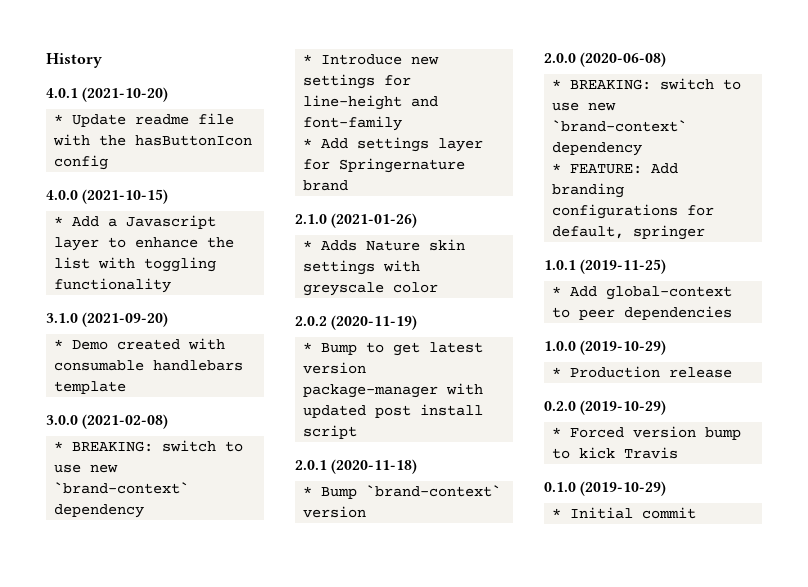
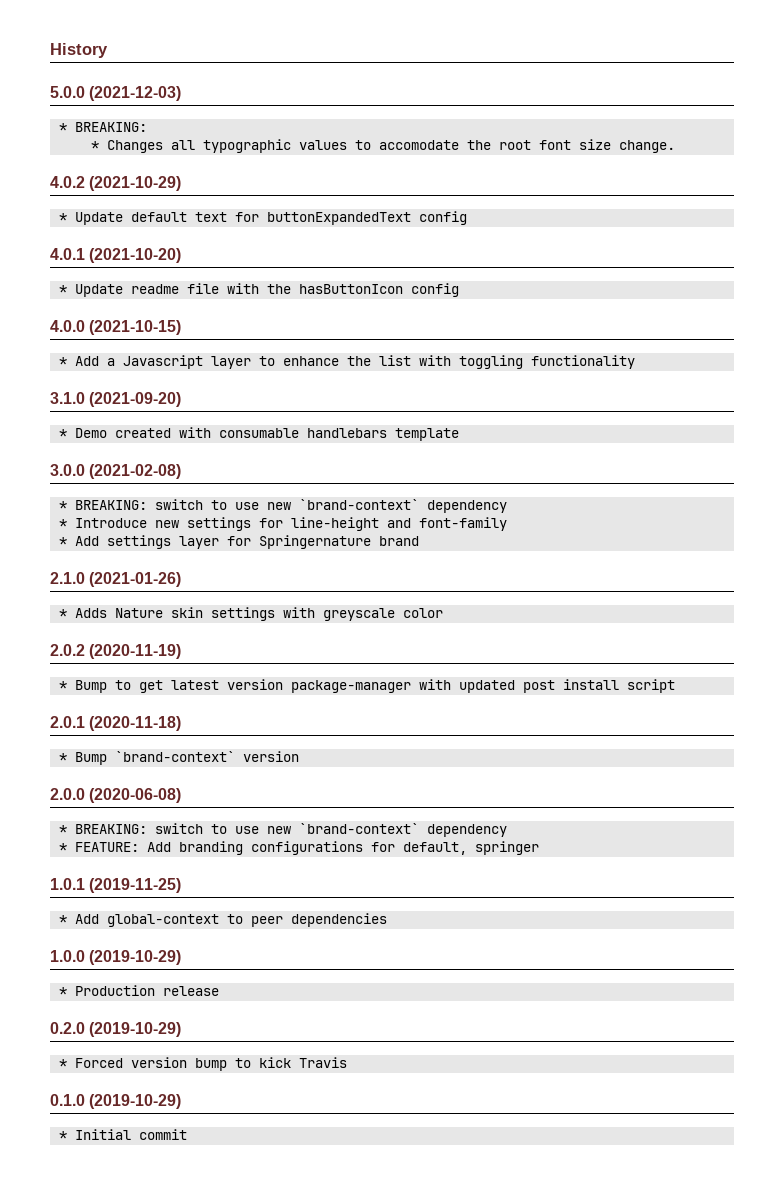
+ 5.0.0 (2021-12-03)
+ * BREAKING:
+ * Changes all typographic values to accomodate the root font size change.
+ 4.0.2 (2021-10-29)
+ * Update default text for buttonExpandedText config

